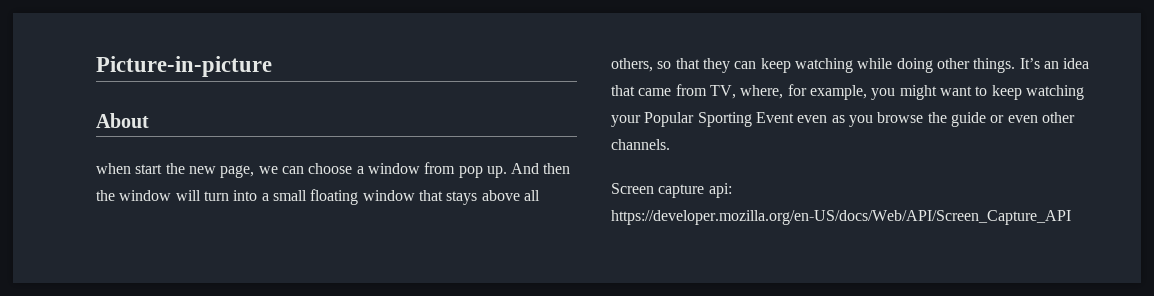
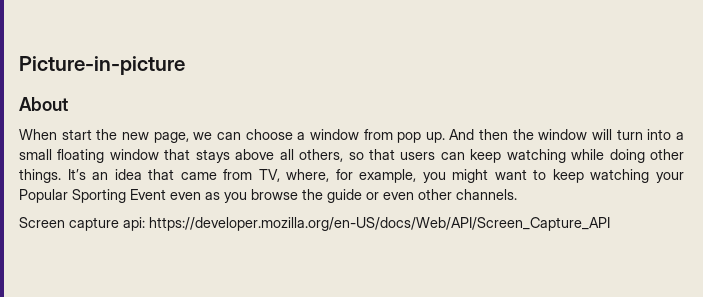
- when start the new page, we can choose a window from pop up.
+ When start the new page, we can choose a window from pop up.
- And then the window will turn into a small floating window that stays above all others, so that they can keep watching while doing other things.
+ And then the window will turn into a small floating window that stays above all others, so that users can keep watching while doing other things.

